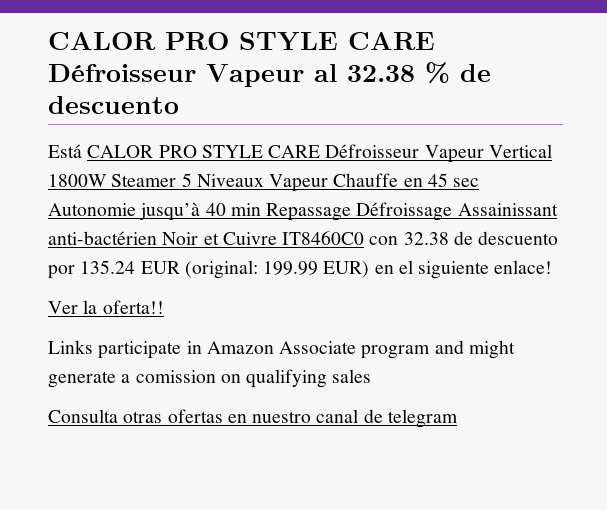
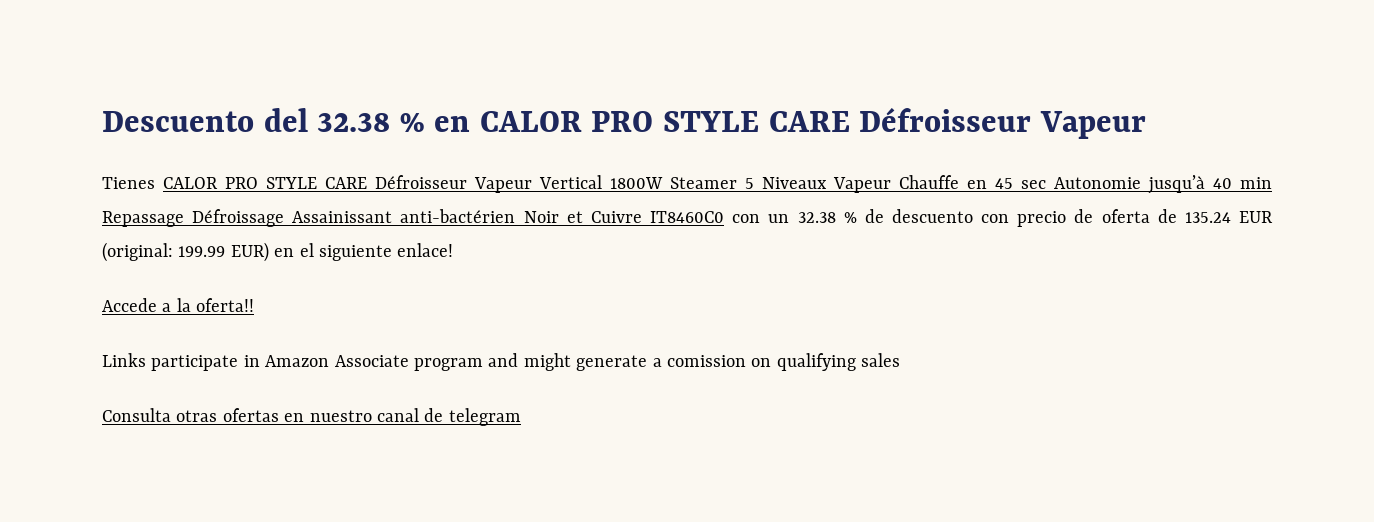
- CALOR PRO STYLE CARE Défroisseur Vapeur al 32.38 % de descuento
- Está CALOR PRO STYLE CARE Défroisseur Vapeur Vertical 1800W Steamer 5 Niveaux Vapeur Chauffe en 45 sec Autonomie jusqu’à 40 min Repassage Défroissage Assainissant anti-bactérien Noir et Cuivre IT8460C0 con 32.38 de descuento por 135.24 EUR (original: 199.99 EUR) en el siguiente enlace!
+ Descuento del 32.38 % en CALOR PRO STYLE CARE Défroisseur Vapeur
+ Tienes CALOR PRO STYLE CARE Défroisseur Vapeur Vertical 1800W Steamer 5 Niveaux Vapeur Chauffe en 45 sec Autonomie jusqu’à 40 min Repassage Défroissage Assainissant anti-bactérien Noir et Cuivre IT8460C0 con un 32.38 % de descuento con precio de oferta de 135.24 EUR (original: 199.99 EUR) en el siguiente enlace!
- Ver la oferta!!
+ Accede a la oferta!!

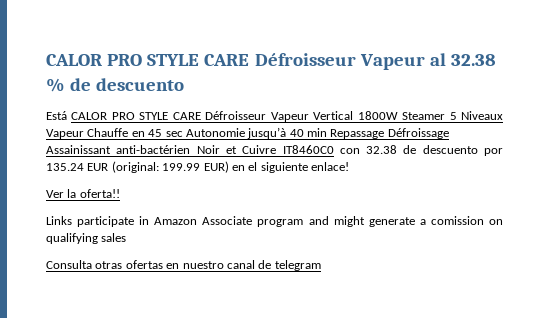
- Descuento del 32.38 % en CALOR PRO STYLE CARE Défroisseur Vapeur
- Tienes CALOR PRO STYLE CARE Défroisseur Vapeur Vertical 1800W Steamer 5 Niveaux Vapeur Chauffe en 45 sec Autonomie jusqu’à 40 min Repassage Défroissage Assainissant anti-bactérien Noir et Cuivre IT8460C0 con un 32.38 % de descuento con precio de oferta de 135.24 EUR (original: 199.99 EUR) en el siguiente enlace!
+ CALOR PRO STYLE CARE Défroisseur Vapeur al 32.38 % de descuento
+ Está CALOR PRO STYLE CARE Défroisseur Vapeur Vertical 1800W Steamer 5 Niveaux Vapeur Chauffe en 45 sec Autonomie jusqu’à 40 min Repassage Défroissage Assainissant anti-bactérien Noir et Cuivre IT8460C0 con 32.38 de descuento por 135.24 EUR (original: 199.99 EUR) en el siguiente enlace!
- Accede a la oferta!!
+ Ver la oferta!!

